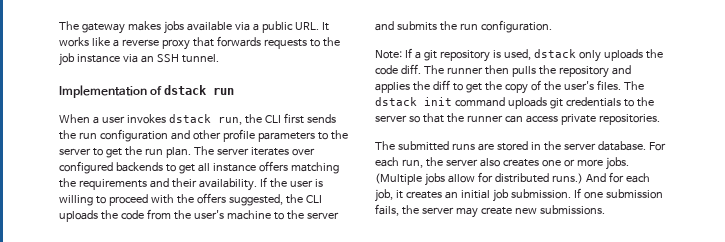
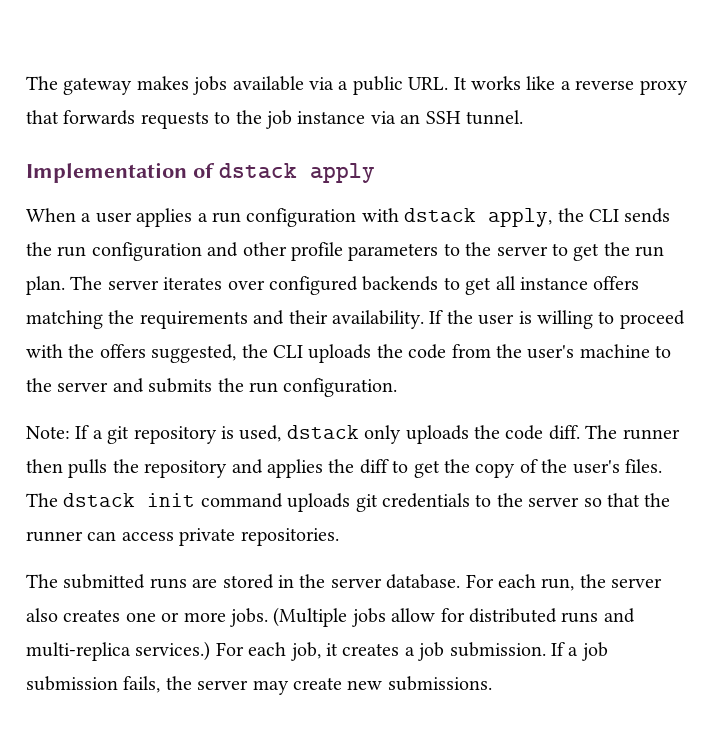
- Implementation of dstack run
+ Implementation of dstack apply
- When a user invokes dstack run, the CLI first sends the run configuration and other profile parameters to the server to get the run plan.
+ When a user applies a run configuration with dstack apply, the CLI sends the run configuration and other profile parameters to the server to get the run plan.
- (Multiple jobs allow for distributed runs.) And for each job, it creates an initial job submission.
+ (Multiple jobs allow for distributed runs and multi-replica services.) For each job, it creates a job submission.
- If one submission fails, the server may create new submissions.
+ If a job submission fails, the server may create new submissions.

